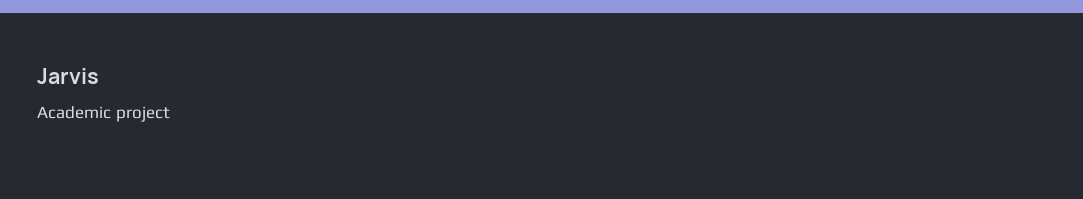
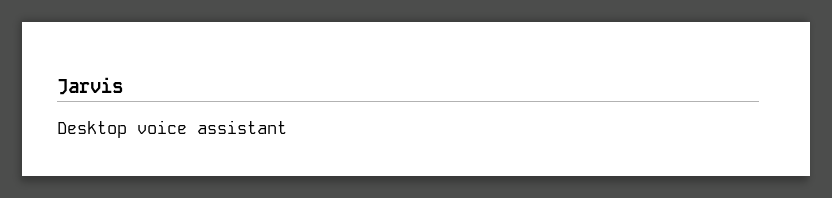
- Academic project
+ Desktop voice assistant

